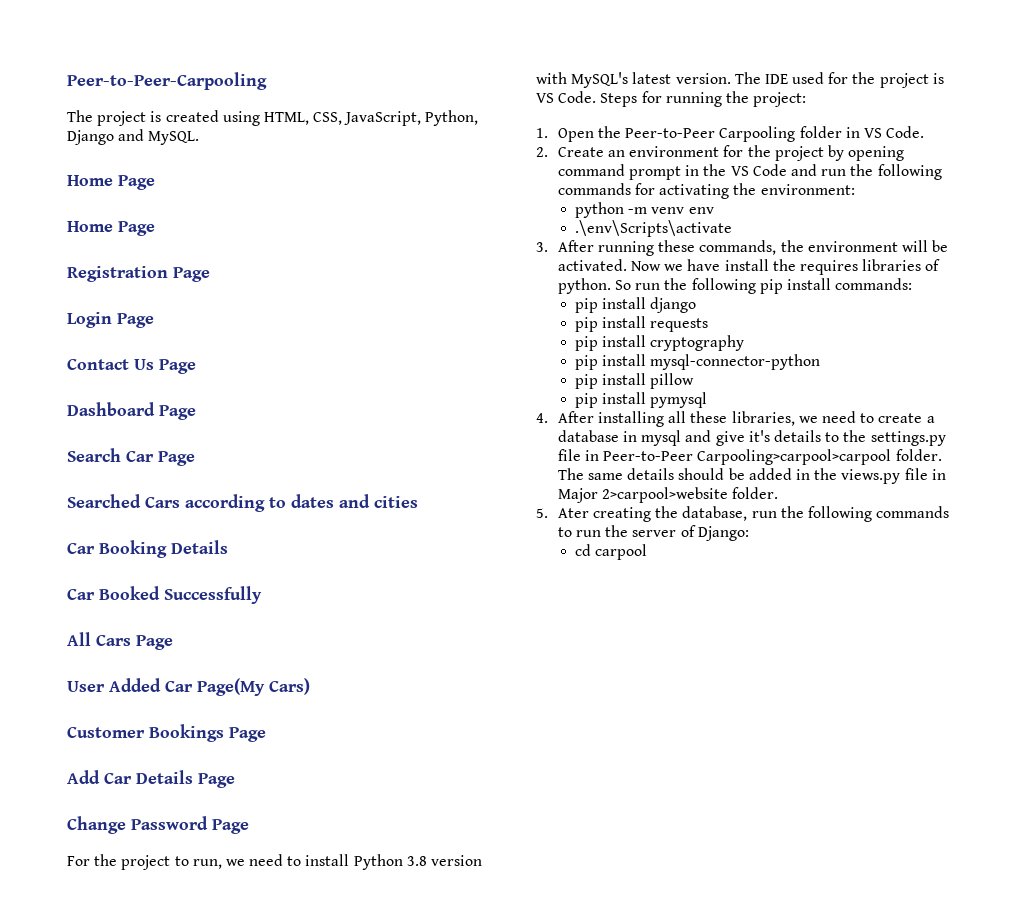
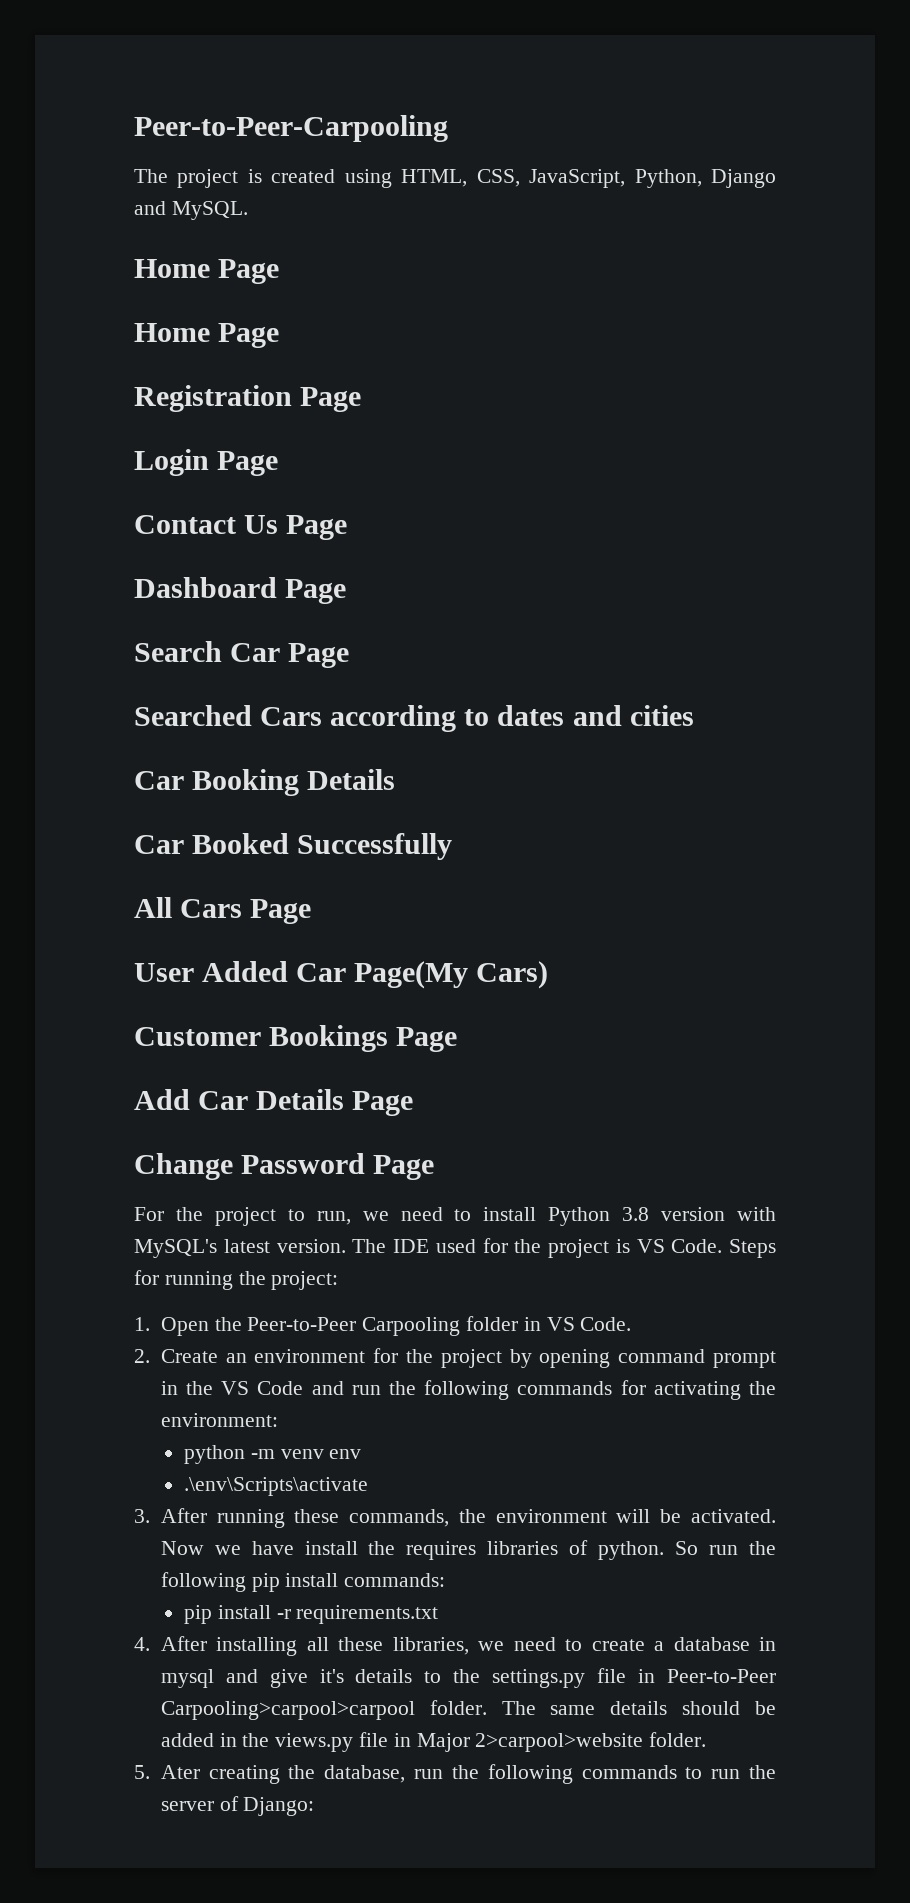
- pip install django
- pip install requests
- pip install cryptography
- pip install mysql-connector-python
- pip install pillow
- pip install pymysql
+ pip install -r requirements.txt
- cd carpool

